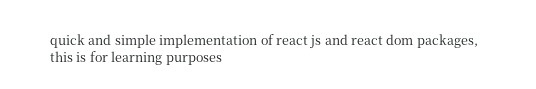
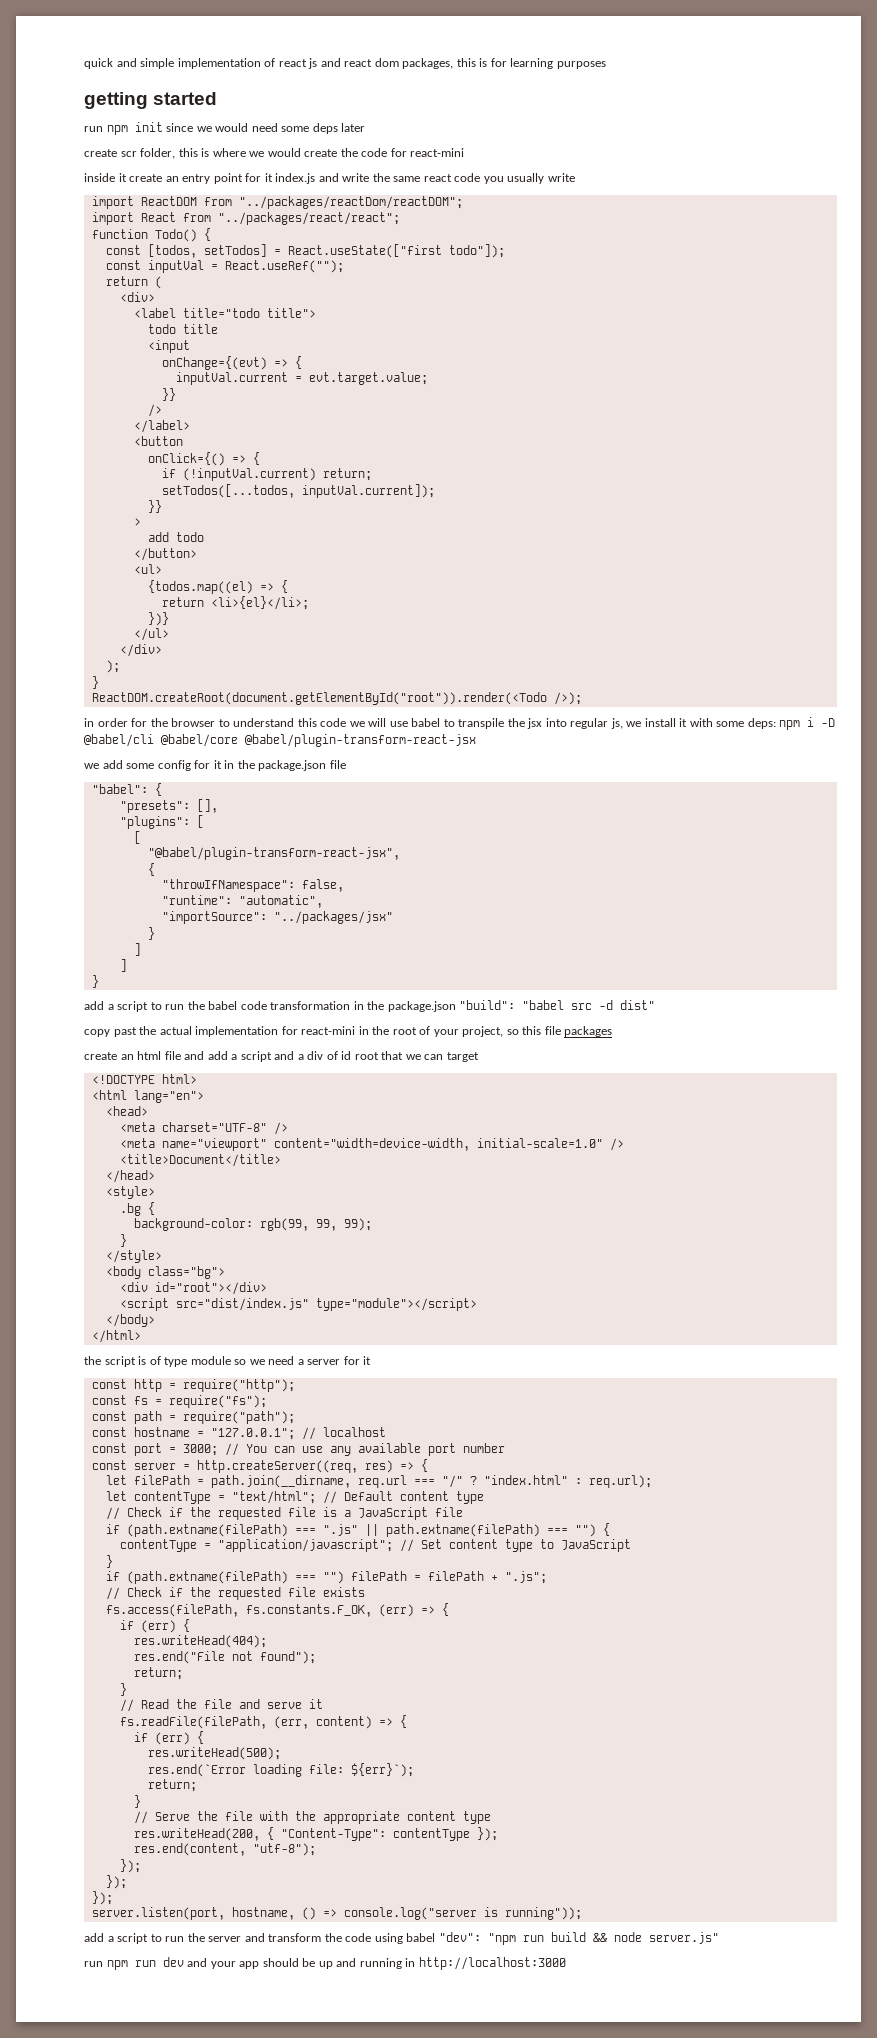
+ getting started
+ run npm init since we would need some deps later
+ create scr folder, this is where we would create the code for react-mini
+ inside it create an entry point for it index.js and write the same react code you usually write
+ import ReactDOM from "../packages/reactDom/reactDOM";
+ import React from "../packages/react/react";
+ function Todo() {
+ const [todos, setTodos] = React.useState(["first todo"]);
+ const inputVal = React.useRef("");
+ return (
+ <div>
+ <label title="todo title">
+ todo title
+ <input
+ onChange={(evt) => {
+ inputVal.current = evt.target.value;
+ }}
+ />
+ </label>
+ <button
+ onClick={() => {
+ if (!inputVal.current) return;
+ setTodos([...todos, inputVal.current]);
+ }}
+ >
+ add todo
+ </button>
+ <ul>
+ {todos.map((el) => {
+ return <li>{el}</li>;
+ })}
+ </ul>
+ </div>
+ );
+ }
+ ReactDOM.createRoot(document.getElementById("root")).render(<Todo />);
+ in order for the browser to understand this code we will use babel to transpile the jsx into regular js, we install it with some deps: npm i -D @babel/cli @babel/core @babel/plugin-transform-react-jsx
+ we add some config for it in the package.json file
+ "babel": {
+ "presets": [],
+ "plugins": [
+ [
+ "@babel/plugin-transform-react-jsx",
+ {
+ "throwIfNamespace": false,
+ "runtime": "automatic",
+ "importSource": "../packages/jsx"
+ }
+ ]
+ ]
+ }
+ add a script to run the babel code transformation in the package.json "build": "babel src -d dist"
+ copy past the actual implementation for react-mini in the root of your project, so this file packages
+ create an html file and add a script and a div of id root that we can target
+ <!DOCTYPE html>
+ <html lang="en">
+ <head>
+ <meta charset="UTF-8" />
+ <meta name="viewport" content="width=device-width, initial-scale=1.0" />
+ <title>Document</title>
+ </head>
+ <style>
+ .bg {
+ background-color: rgb(99, 99, 99);
+ }
+ </style>
+ <body class="bg">
+ <div id="root"></div>
+ <script src="dist/index.js" type="module"></script>
+ </body>
+ </html>
+ the script is of type module so we need a server for it
+ const http = require("http");
+ const fs = require("fs");
+ const path = require("path");
+ const hostname = "127.0.0.1"; // localhost
+ const port = 3000; // You can use any available port number
+ const server = http.createServer((req, res) => {
+ let filePath = path.join(__dirname, req.url === "/" ? "index.html" : req.url);
+ let contentType = "text/html"; // Default content type
+ // Check if the requested file is a JavaScript file
+ if (path.extname(filePath) === ".js" || path.extname(filePath) === "") {
+ contentType = "application/javascript"; // Set content type to JavaScript
+ }
+ if (path.extname(filePath) === "") filePath = filePath + ".js";
+ // Check if the requested file exists
+ fs.access(filePath, fs.constants.F_OK, (err) => {
+ if (err) {
+ res.writeHead(404);
+ res.end("File not found");
+ return;
+ }
+ // Read the file and serve it
+ fs.readFile(filePath, (err, content) => {
+ if (err) {
+ res.writeHead(500);
+ res.end(`Error loading file: ${err}`);
+ return;
+ }
+ // Serve the file with the appropriate content type
+ res.writeHead(200, { "Content-Type": contentType });
+ res.end(content, "utf-8");
+ });
+ });
+ });
+ server.listen(port, hostname, () => console.log("server is running"));
+ add a script to run the server and transform the code using babel "dev": "npm run build && node server.js"
+ run npm run dev and your app should be up and running in http://localhost:3000

